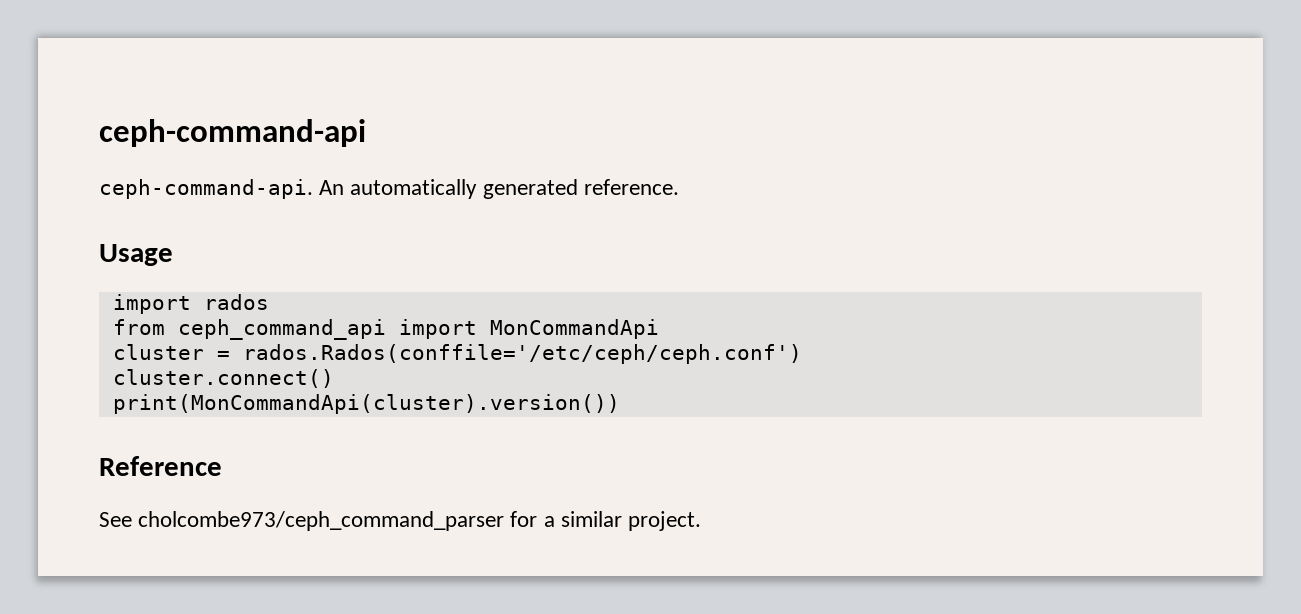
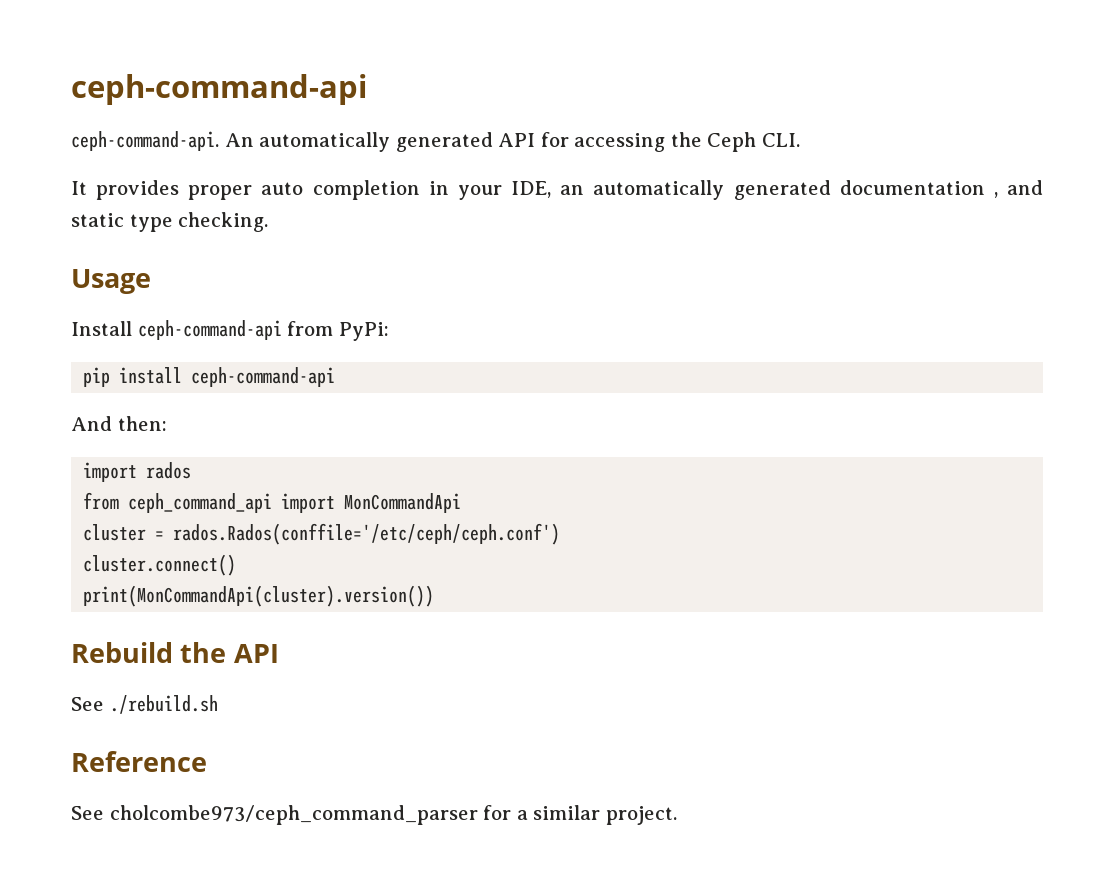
- An automatically generated reference.
+ An automatically generated API for accessing the Ceph CLI.
+ It provides proper auto completion in your IDE, an automatically generated documentation , and static type checking.
  Usage
+ Install ceph-command-api from PyPi:
+ pip install ceph-command-api
+ And then:
+ Rebuild the API
+ See ./rebuild.sh

